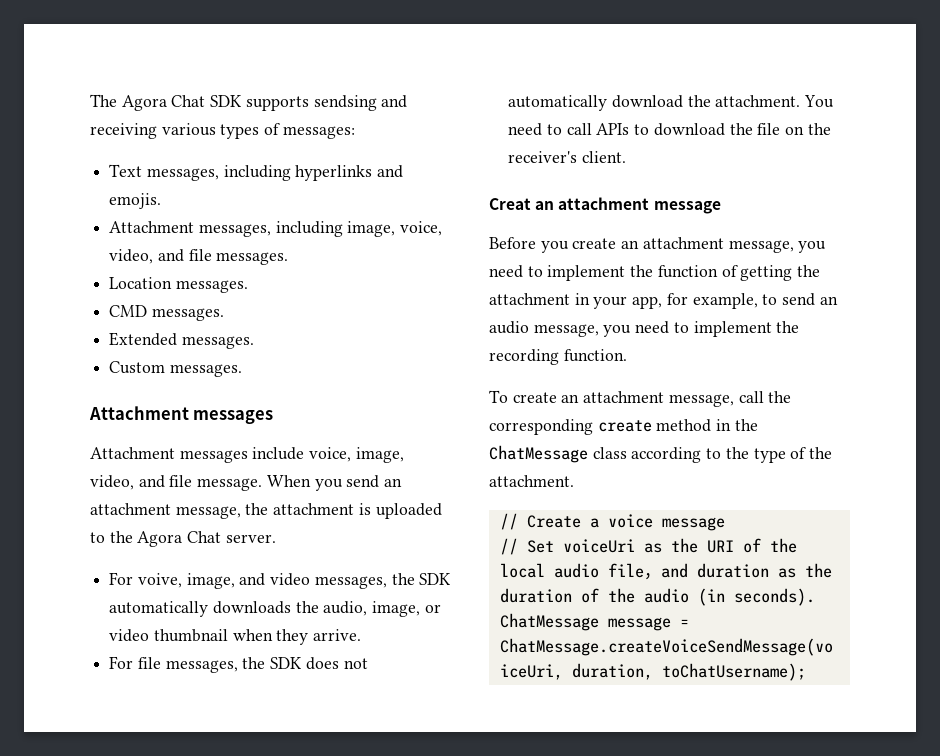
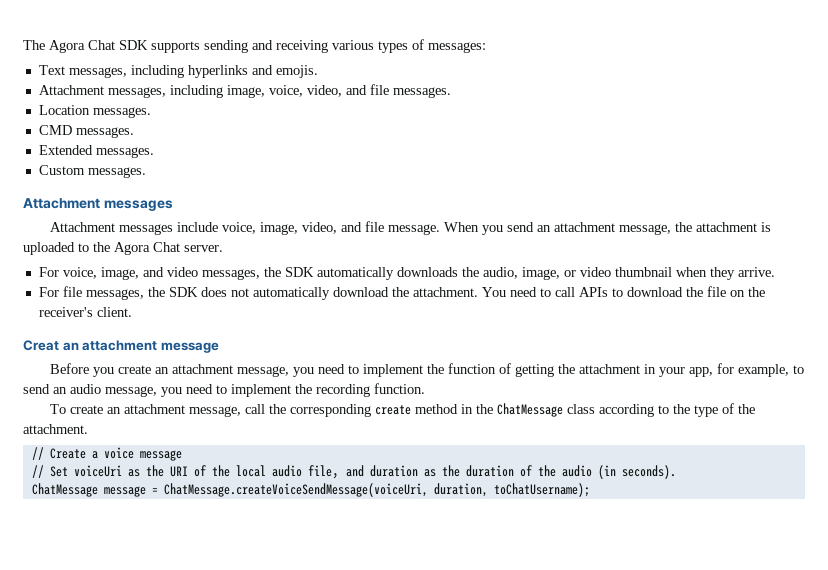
- The Agora Chat SDK supports sendsing and receiving various types of messages:
+ The Agora Chat SDK supports sending and receiving various types of messages:
- For voive, image, and video messages, the SDK automatically downloads the audio, image, or video thumbnail when they arrive.
+ For voice, image, and video messages, the SDK automatically downloads the audio, image, or video thumbnail when they arrive.

